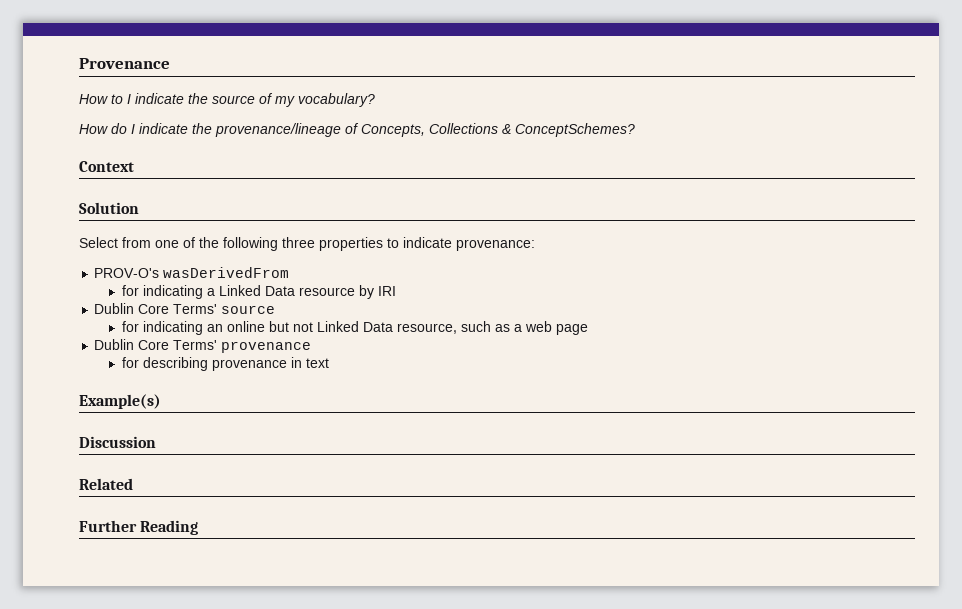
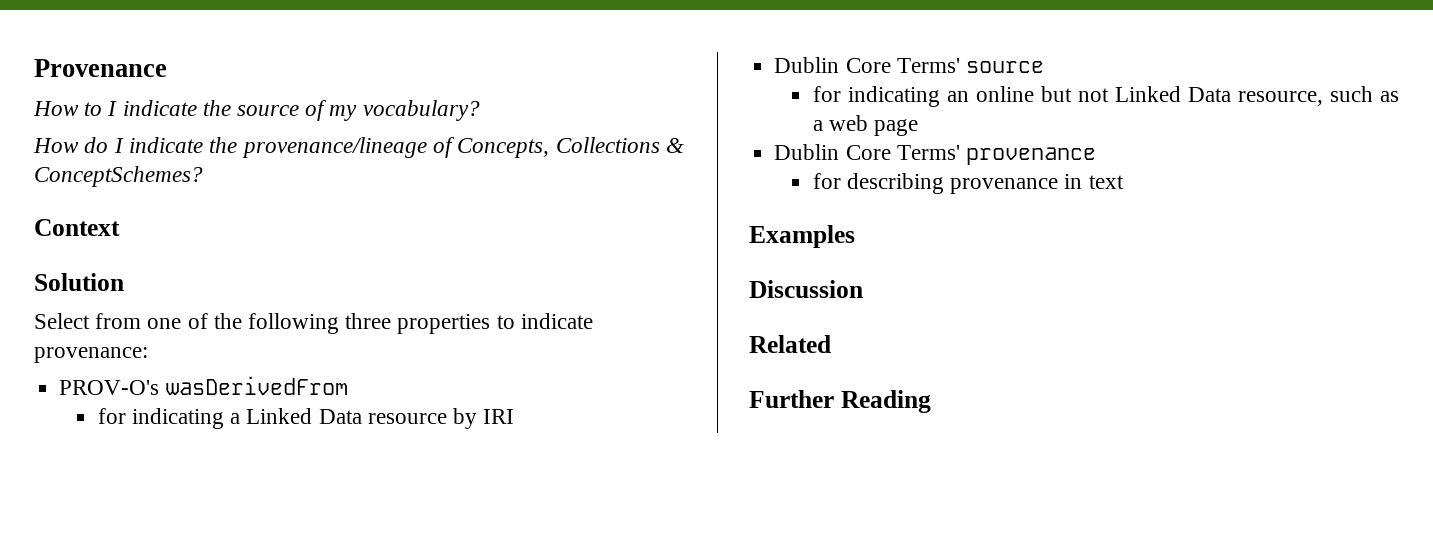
- Example(s)
+ Examples

